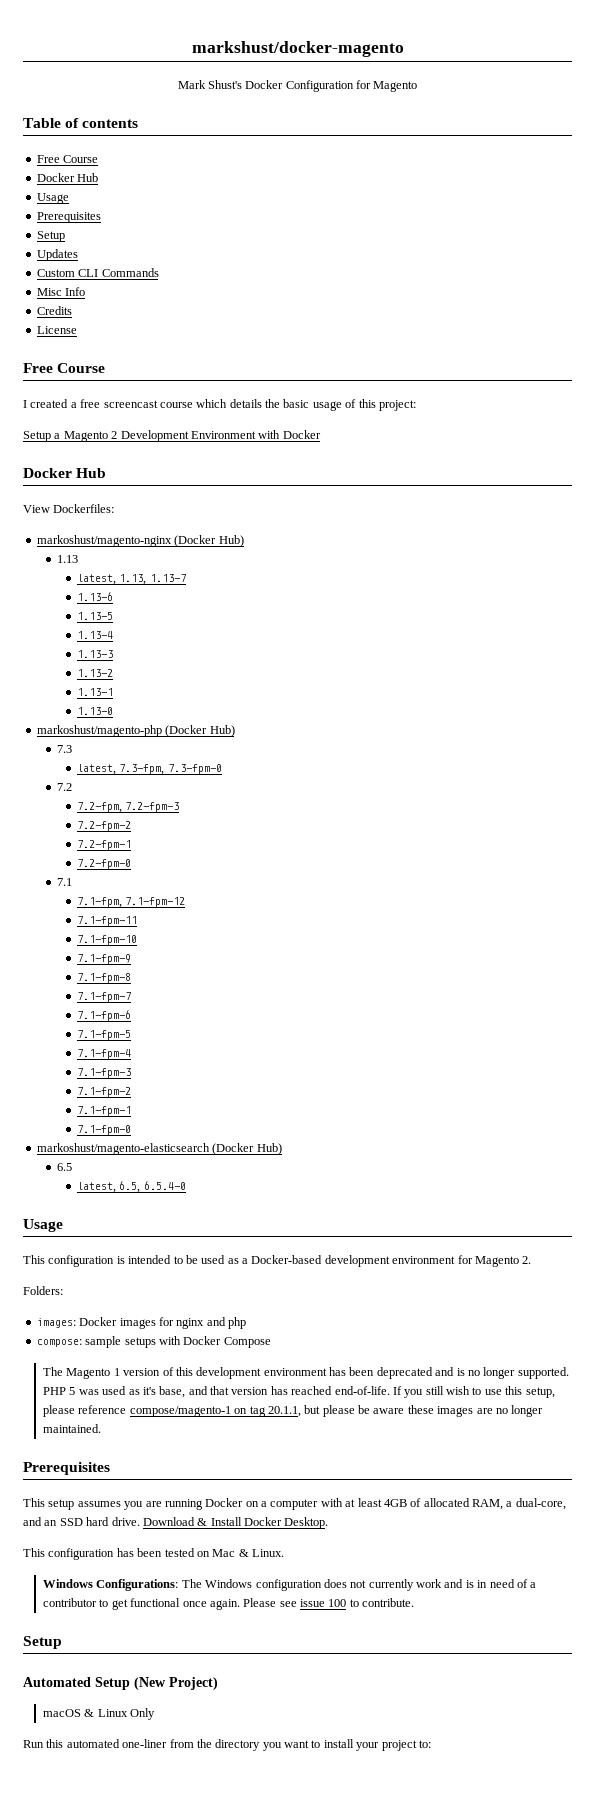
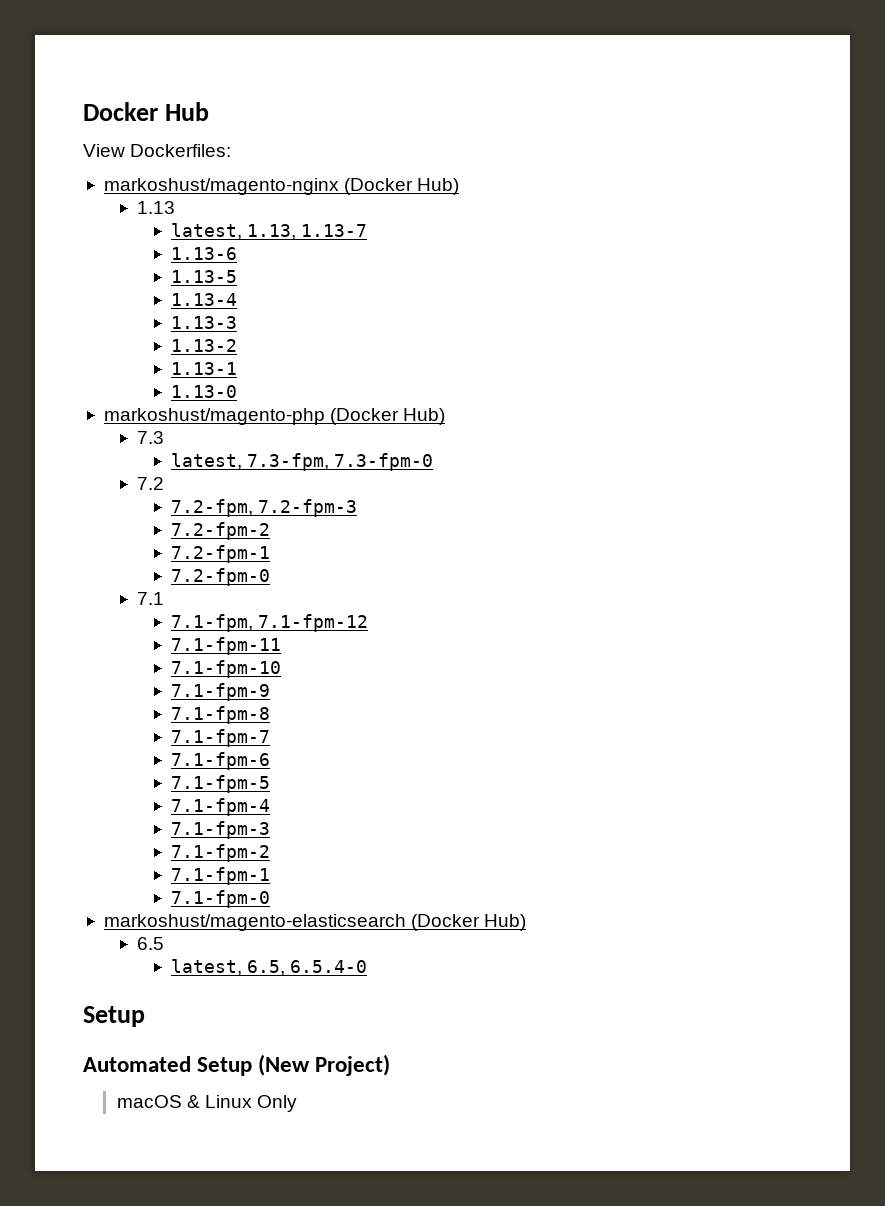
- markshust/docker-magento
- Mark Shust's Docker Configuration for Magento
- Table of contents
- Free Course
- Docker Hub
- Usage
- Prerequisites
- Setup
- Updates
- Custom CLI Commands
- Misc Info
- Credits
- License
- Free Course
- I created a free screencast course which details the basic usage of this project:
- Setup a Magento 2 Development Environment with Docker
  latest, 6.5, 6.5.4-0
- Usage
- This configuration is intended to be used as a Docker-based development environment for Magento 2.
- Folders:
- images: Docker images for nginx and php
- compose: sample setups with Docker Compose
- The Magento 1 version of this development environment has been deprecated and is no longer supported. PHP 5 was used as it's base, and that version has reached end-of-life. If you still wish to use this setup, please reference compose/magento-1 on tag 20.1.1, but please be aware these images are no longer maintained.
- Prerequisites
- This setup assumes you are running Docker on a computer with at least 4GB of allocated RAM, a dual-core, and an SSD hard drive. Download & Install Docker Desktop.
- This configuration has been tested on Mac & Linux.
- Windows Configurations: The Windows configuration does not currently work and is in need of a contributor to get functional once again. Please see issue 100 to contribute.
- Run this automated one-liner from the directory you want to install your project to:

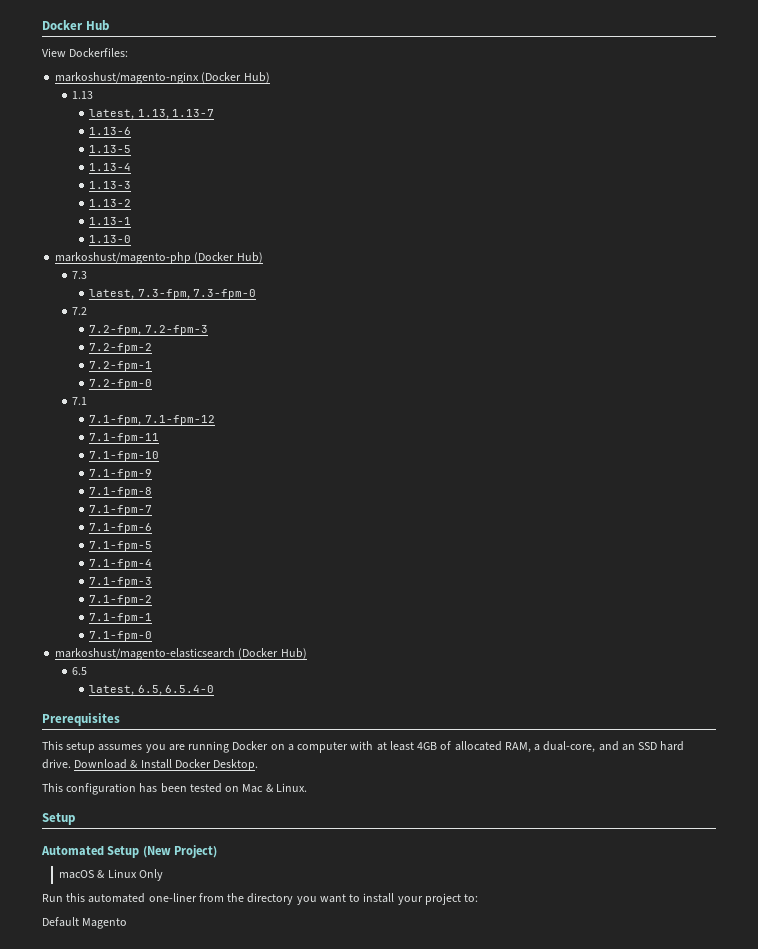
+ Prerequisites
+ This setup assumes you are running Docker on a computer with at least 4GB of allocated RAM, a dual-core, and an SSD hard drive. Download & Install Docker Desktop.
+ This configuration has been tested on Mac & Linux.
+ Run this automated one-liner from the directory you want to install your project to:
+ Default Magento

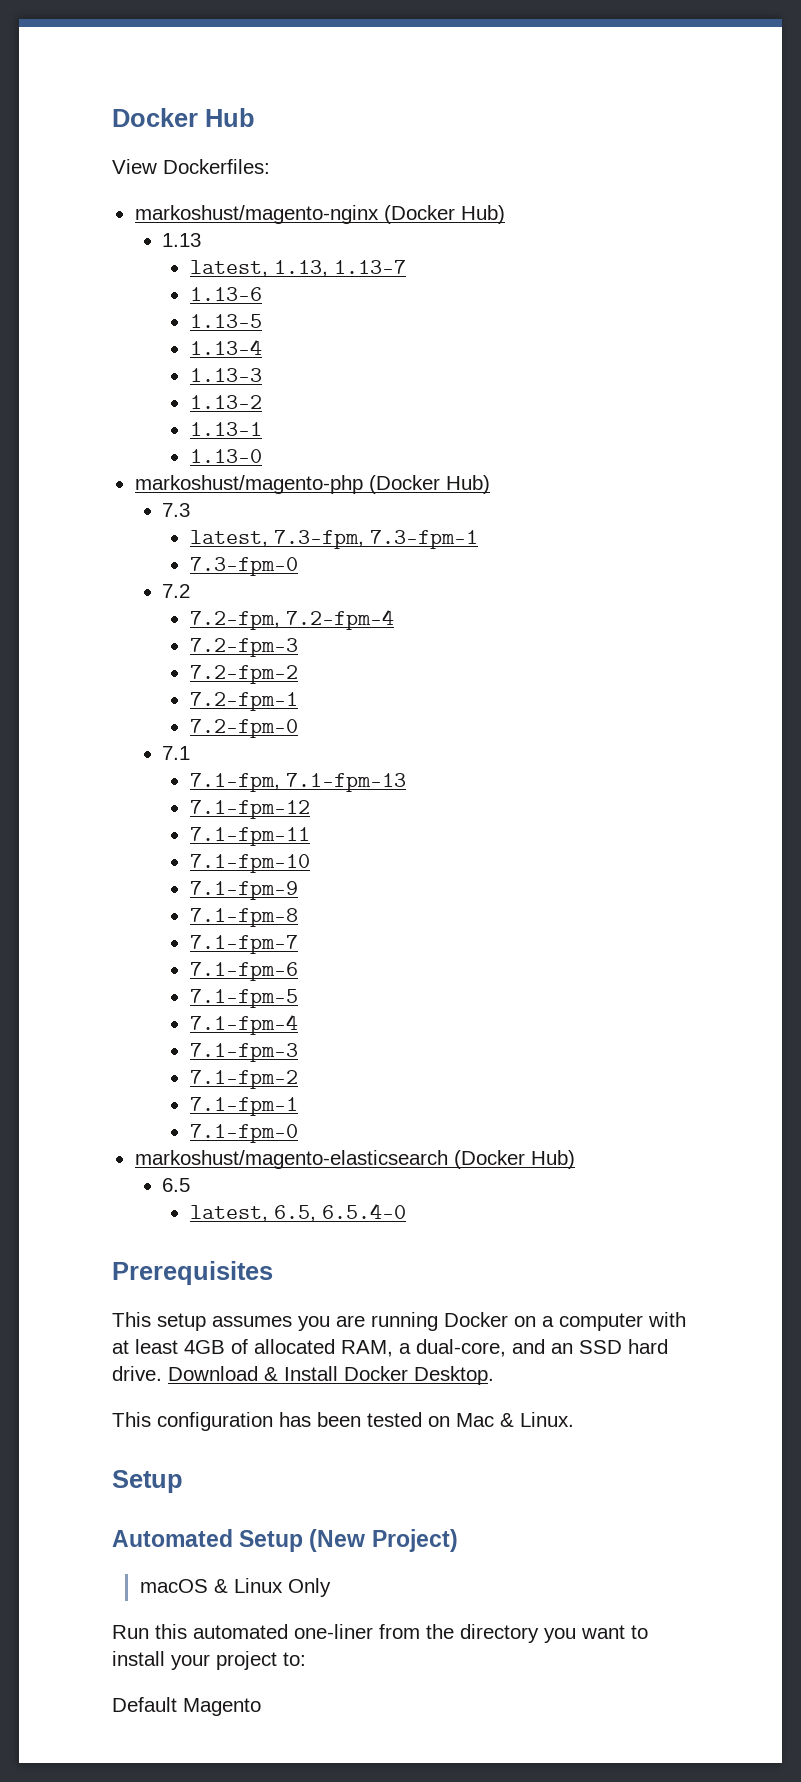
- latest, 7.3-fpm, 7.3-fpm-0
+ latest, 7.3-fpm, 7.3-fpm-1
+ 7.3-fpm-0
- 7.2-fpm, 7.2-fpm-3
+ 7.2-fpm, 7.2-fpm-4
+ 7.2-fpm-3
- 7.1-fpm, 7.1-fpm-12
+ 7.1-fpm, 7.1-fpm-13
+ 7.1-fpm-12

